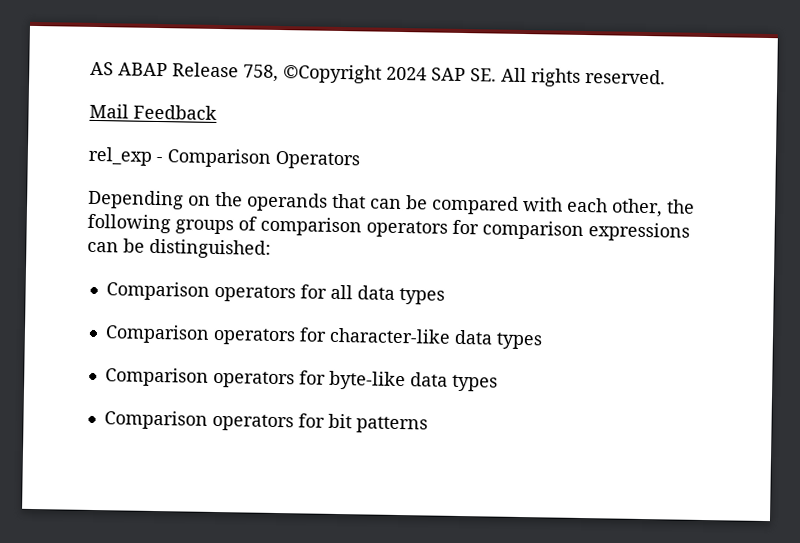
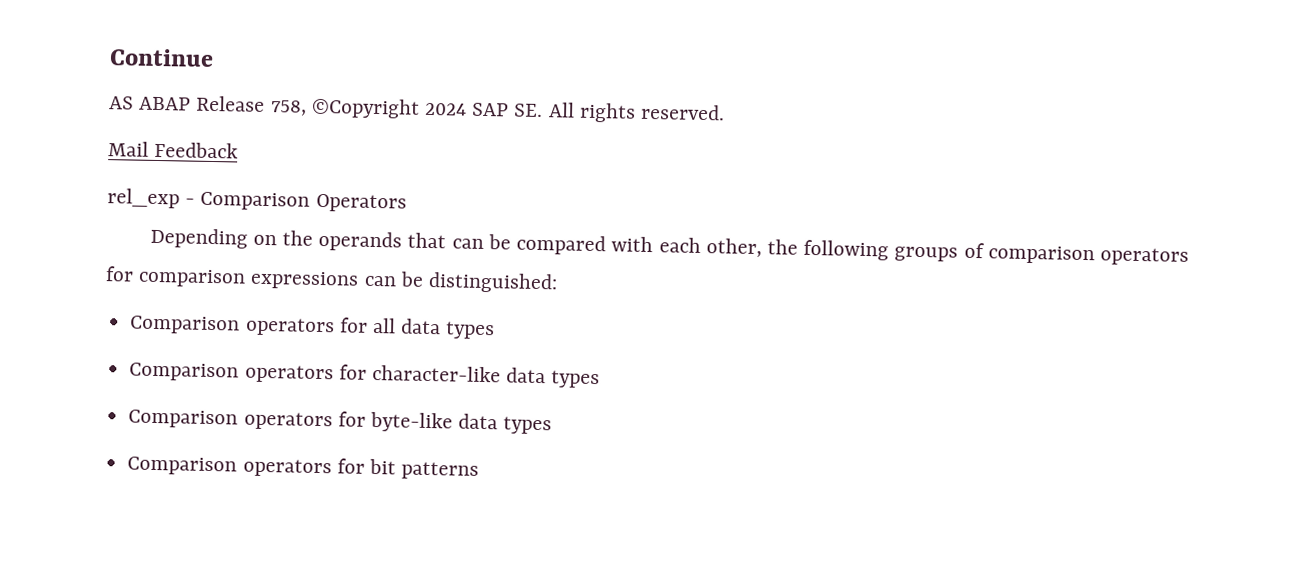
+ Continue

